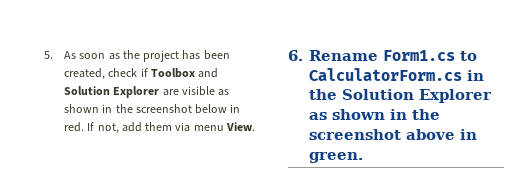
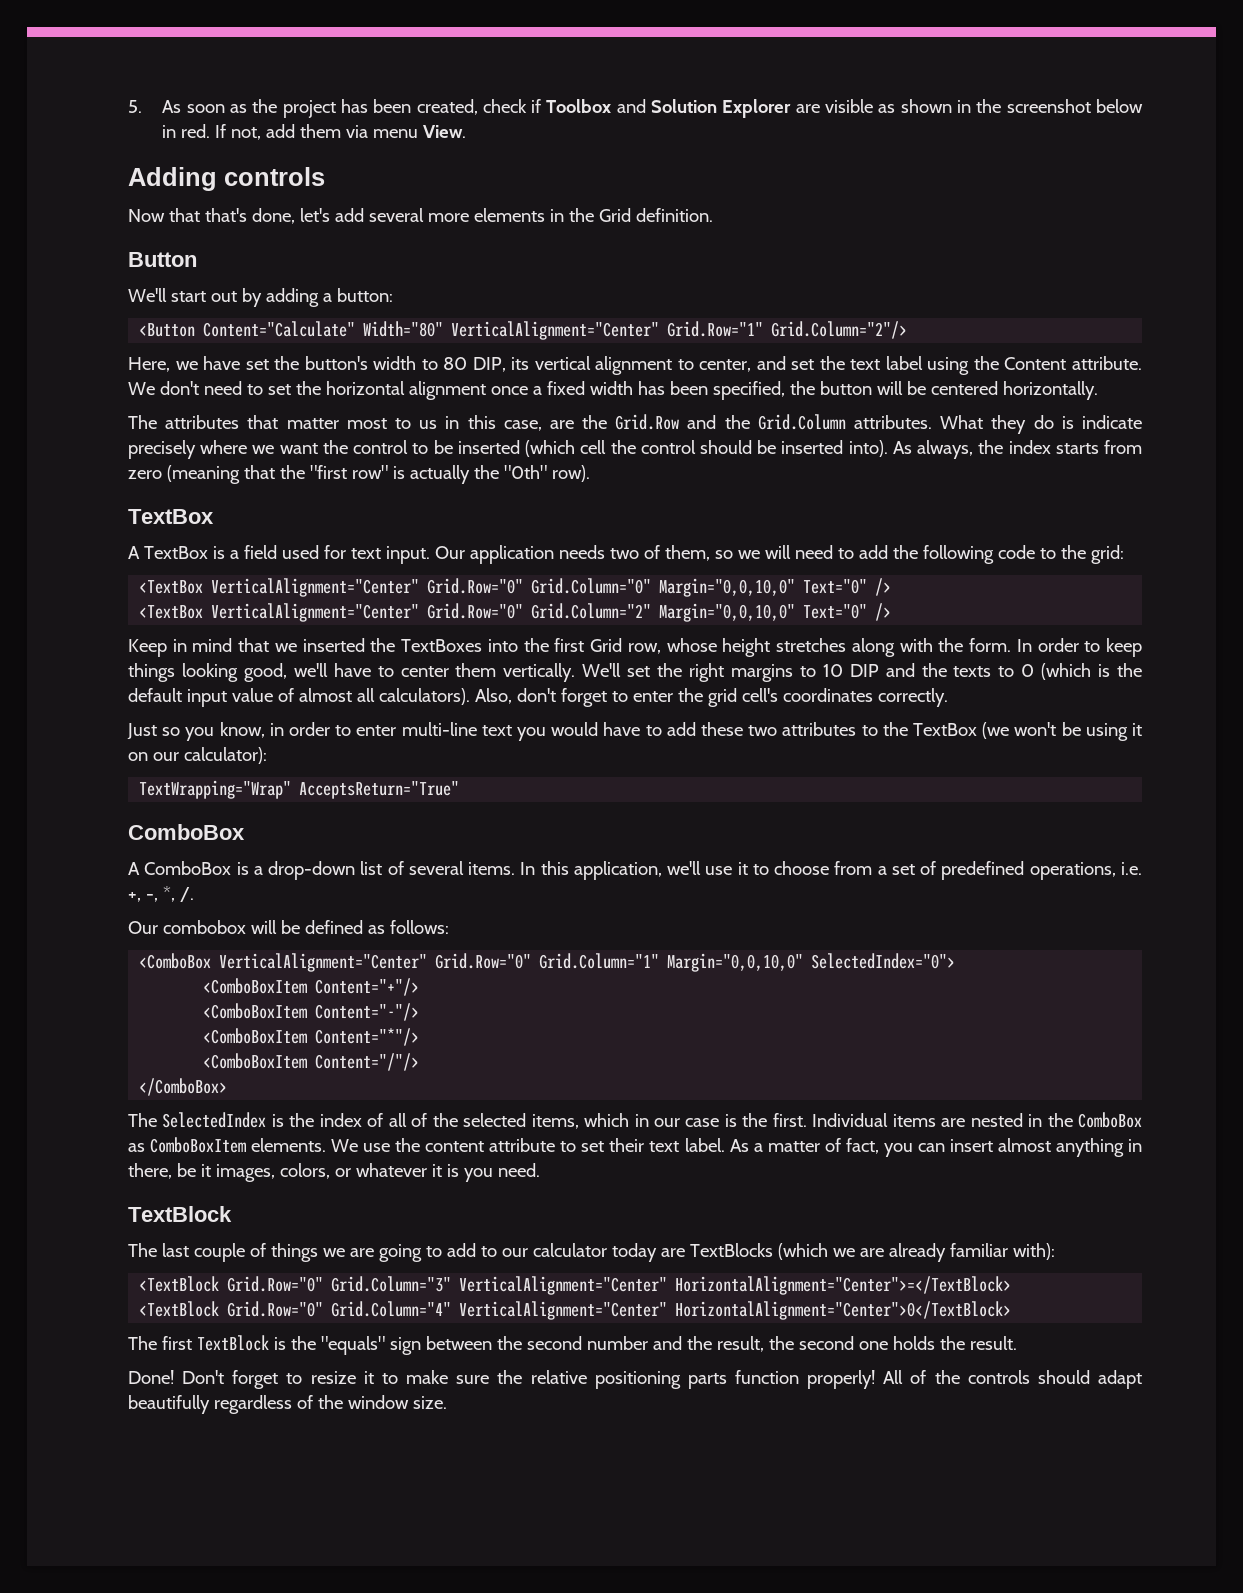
- 6. Rename Form1.cs to CalculatorForm.cs in the Solution Explorer as shown in the screenshot above in green.
+ Adding controls
+ Now that that's done, let's add several more elements in the Grid definition.
+ Button
+ We'll start out by adding a button:
+ <Button Content="Calculate" Width="80" VerticalAlignment="Center" Grid.Row="1" Grid.Column="2"/>
+ Here, we have set the button's width to 80 DIP, its vertical alignment to center, and set the text label using the Content attribute. We don't need to set the horizontal alignment once a fixed width has been specified, the button will be centered horizontally.
+ The attributes that matter most to us in this case, are the Grid.Row and the Grid.Column attributes. What they do is indicate precisely where we want the control to be inserted (which cell the control should be inserted into). As always, the index starts from zero (meaning that the "first row" is actually the "0th" row).
+ TextBox
+ A TextBox is a field used for text input. Our application needs two of them, so we will need to add the following code to the grid:
+ <TextBox VerticalAlignment="Center" Grid.Row="0" Grid.Column="0" Margin="0,0,10,0" Text="0" />
+ <TextBox VerticalAlignment="Center" Grid.Row="0" Grid.Column="2" Margin="0,0,10,0" Text="0" />
+ Keep in mind that we inserted the TextBoxes into the first Grid row, whose height stretches along with the form. In order to keep things looking good, we'll have to center them vertically. We'll set the right margins to 10 DIP and the texts to 0 (which is the default input value of almost all calculators). Also, don't forget to enter the grid cell's coordinates correctly.
+ Just so you know, in order to enter multi-line text you would have to add these two attributes to the TextBox (we won't be using it on our calculator):
+ TextWrapping="Wrap" AcceptsReturn="True"
+ ComboBox
+ A ComboBox is a drop-down list of several items. In this application, we'll use it to choose from a set of predefined operations, i.e. +, -, *, /.
+ Our combobox will be defined as follows:
+ <ComboBox VerticalAlignment="Center" Grid.Row="0" Grid.Column="1" Margin="0,0,10,0" SelectedIndex="0">
+ <ComboBoxItem Content="+"/>
+ <ComboBoxItem Content="-"/>
+ <ComboBoxItem Content="*"/>
+ <ComboBoxItem Content="/"/>
+ </ComboBox>
+ The SelectedIndex is the index of all of the selected items, which in our case is the first. Individual items are nested in the ComboBox as ComboBoxItem elements. We use the content attribute to set their text label. As a matter of fact, you can insert almost anything in there, be it images, colors, or whatever it is you need.
+ TextBlock
+ The last couple of things we are going to add to our calculator today are TextBlocks (which we are already familiar with):
+ <TextBlock Grid.Row="0" Grid.Column="3" VerticalAlignment="Center" HorizontalAlignment="Center">=</TextBlock>
+ <TextBlock Grid.Row="0" Grid.Column="4" VerticalAlignment="Center" HorizontalAlignment="Center">0</TextBlock>
+ The first TextBlock is the "equals" sign between the second number and the result, the second one holds the result.
+ Done! Don't forget to resize it to make sure the relative positioning parts function properly! All of the controls should adapt beautifully regardless of the window size.

